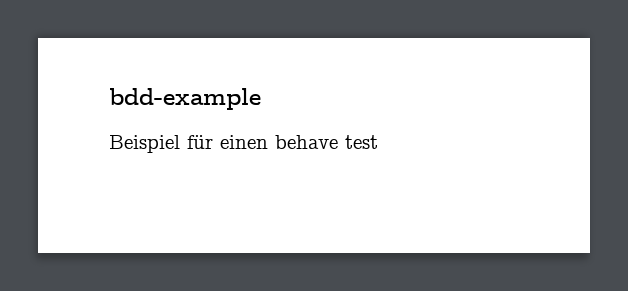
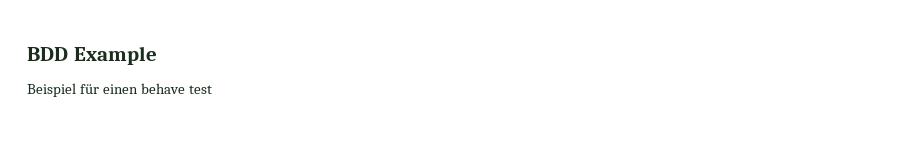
- bdd-example
+ BDD Example

